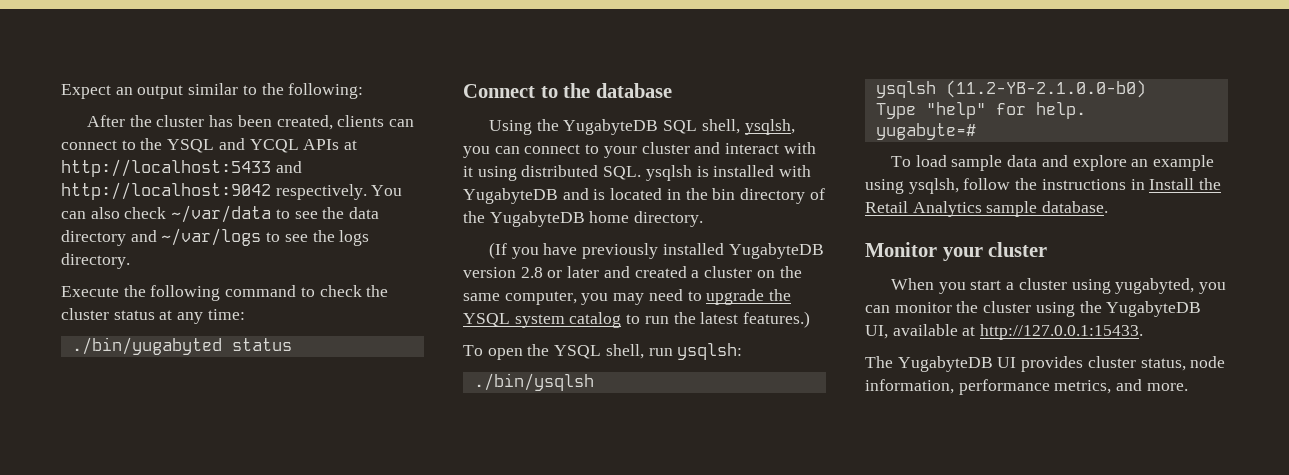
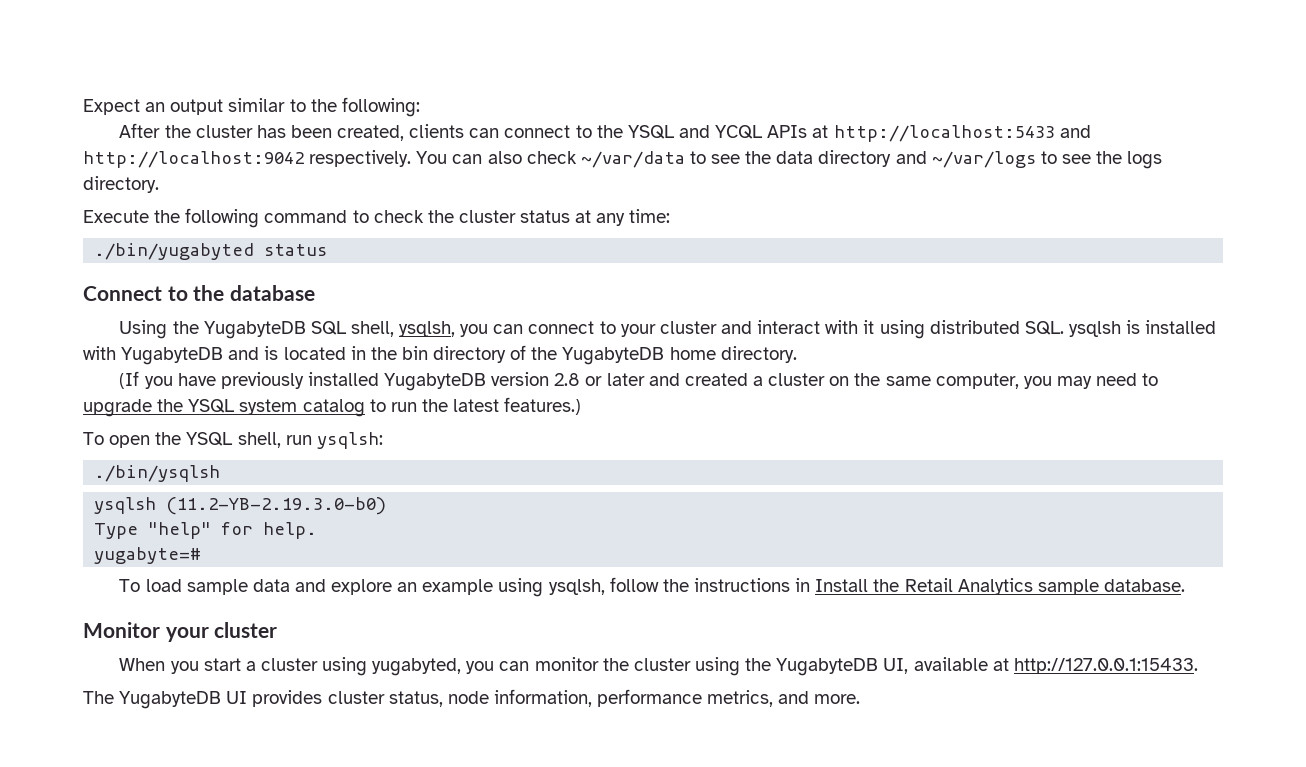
- ysqlsh (11.2-YB-2.1.0.0-b0)
+ ysqlsh (11.2-YB-2.19.3.0-b0)

